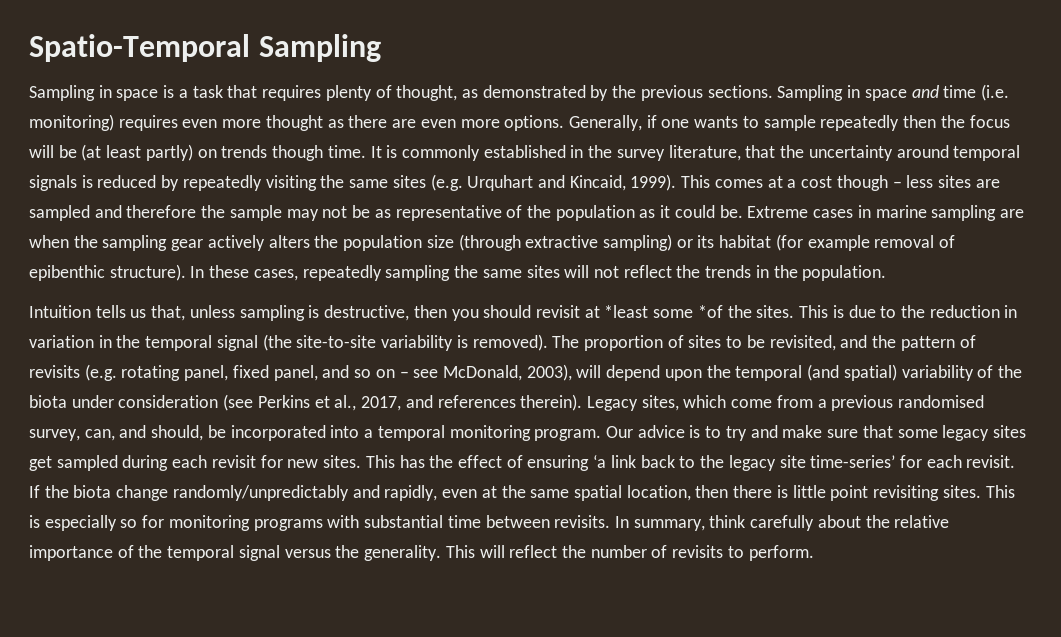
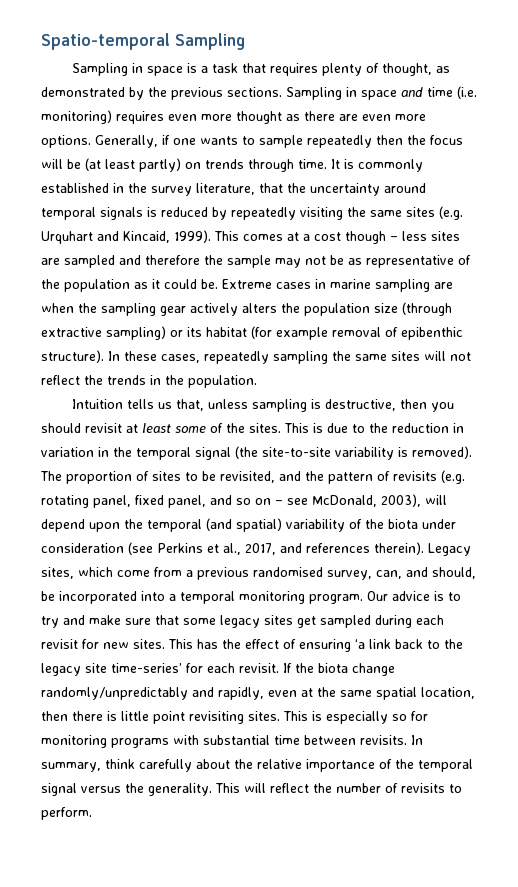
- Spatio-Temporal Sampling
+ Spatio-temporal Sampling
- Generally, if one wants to sample repeatedly then the focus will be (at least partly) on trends though time.
+ Generally, if one wants to sample repeatedly then the focus will be (at least partly) on trends through time.
- Intuition tells us that, unless sampling is destructive, then you should revisit at *least some *of the sites.
+ Intuition tells us that, unless sampling is destructive, then you should revisit at least some of the sites.

